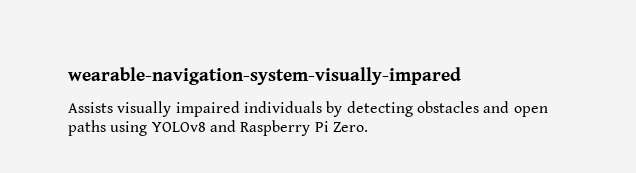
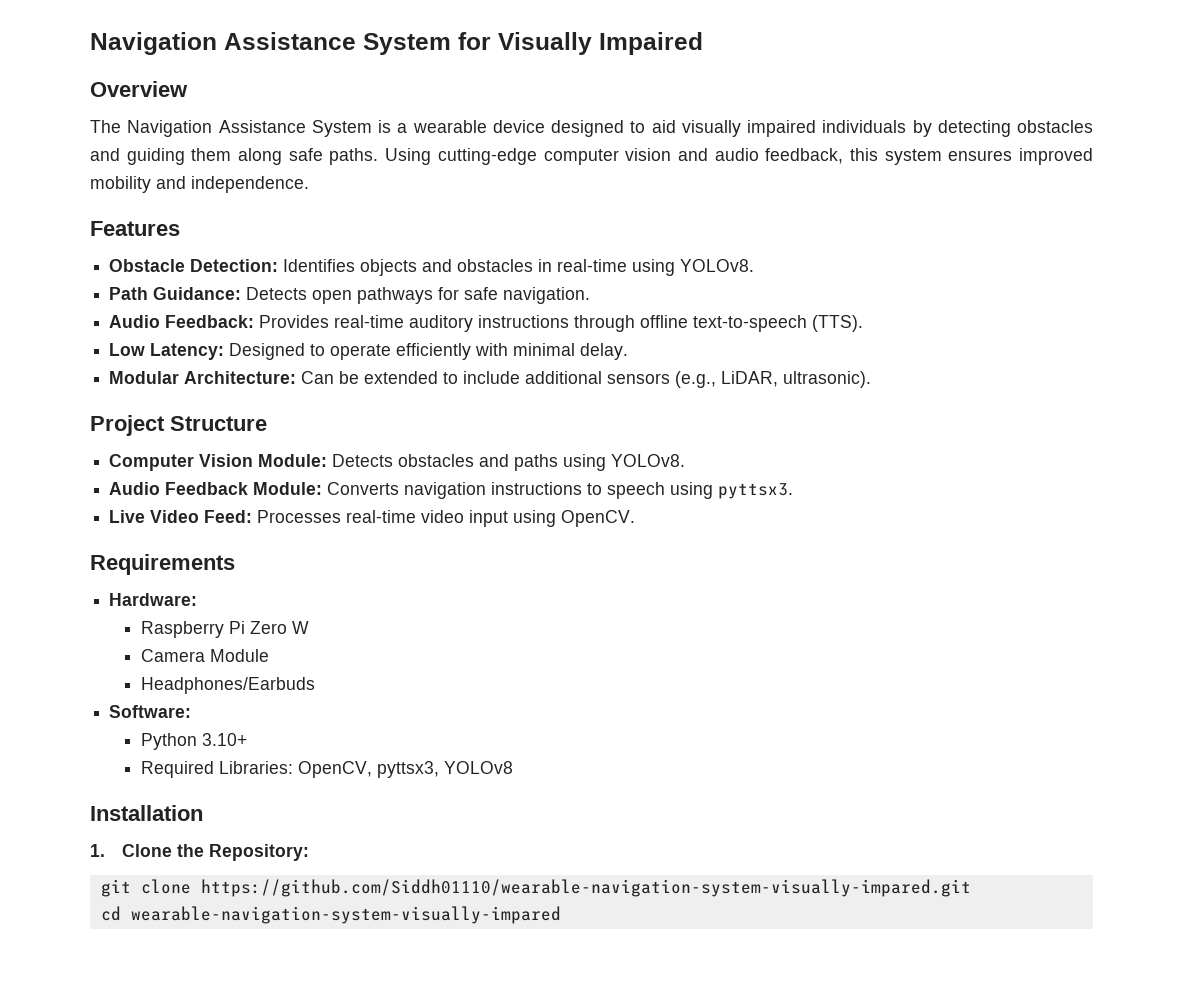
- wearable-navigation-system-visually-impared
- Assists visually impaired individuals by detecting obstacles and open paths using YOLOv8 and Raspberry Pi Zero.
+ Navigation Assistance System for Visually Impaired
+ Overview
+ The Navigation Assistance System is a wearable device designed to aid visually impaired individuals by detecting obstacles and guiding them along safe paths. Using cutting-edge computer vision and audio feedback, this system ensures improved mobility and independence.
+ Features
+ Obstacle Detection: Identifies objects and obstacles in real-time using YOLOv8.
+ Path Guidance: Detects open pathways for safe navigation.
+ Audio Feedback: Provides real-time auditory instructions through offline text-to-speech (TTS).
+ Low Latency: Designed to operate efficiently with minimal delay.
+ Modular Architecture: Can be extended to include additional sensors (e.g., LiDAR, ultrasonic).
+ Project Structure
+ Computer Vision Module: Detects obstacles and paths using YOLOv8.
+ Audio Feedback Module: Converts navigation instructions to speech using pyttsx3.
+ Live Video Feed: Processes real-time video input using OpenCV.
+ Requirements
+ Hardware:
+ Raspberry Pi Zero W
+ Camera Module
+ Headphones/Earbuds
+ Software:
+ Python 3.10+
+ Required Libraries: OpenCV, pyttsx3, YOLOv8
+ Installation
+ 1. Clone the Repository:
+ git clone https://github.com/Siddh01110/wearable-navigation-system-visually-impared.git
+ cd wearable-navigation-system-visually-impared

